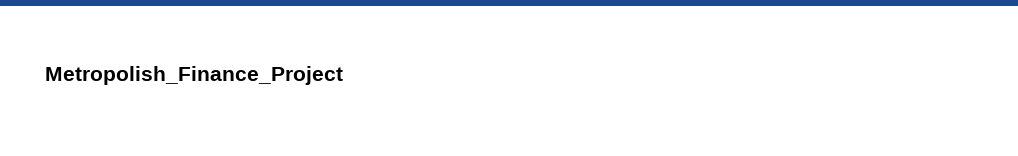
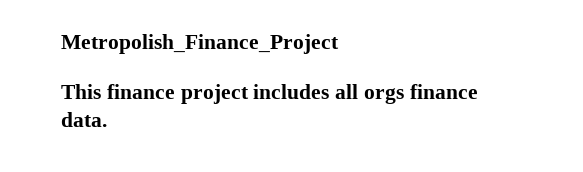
+ This finance project includes all orgs finance data.

